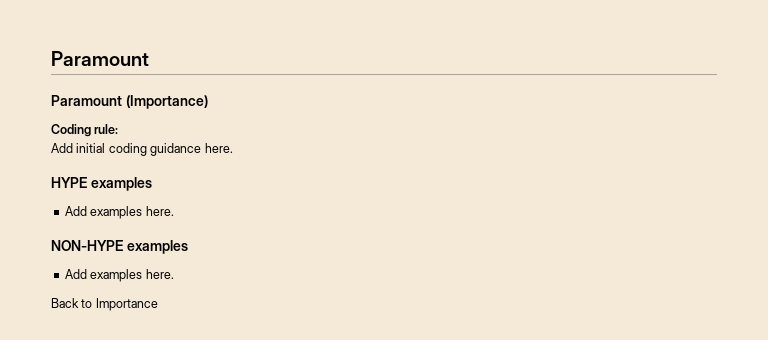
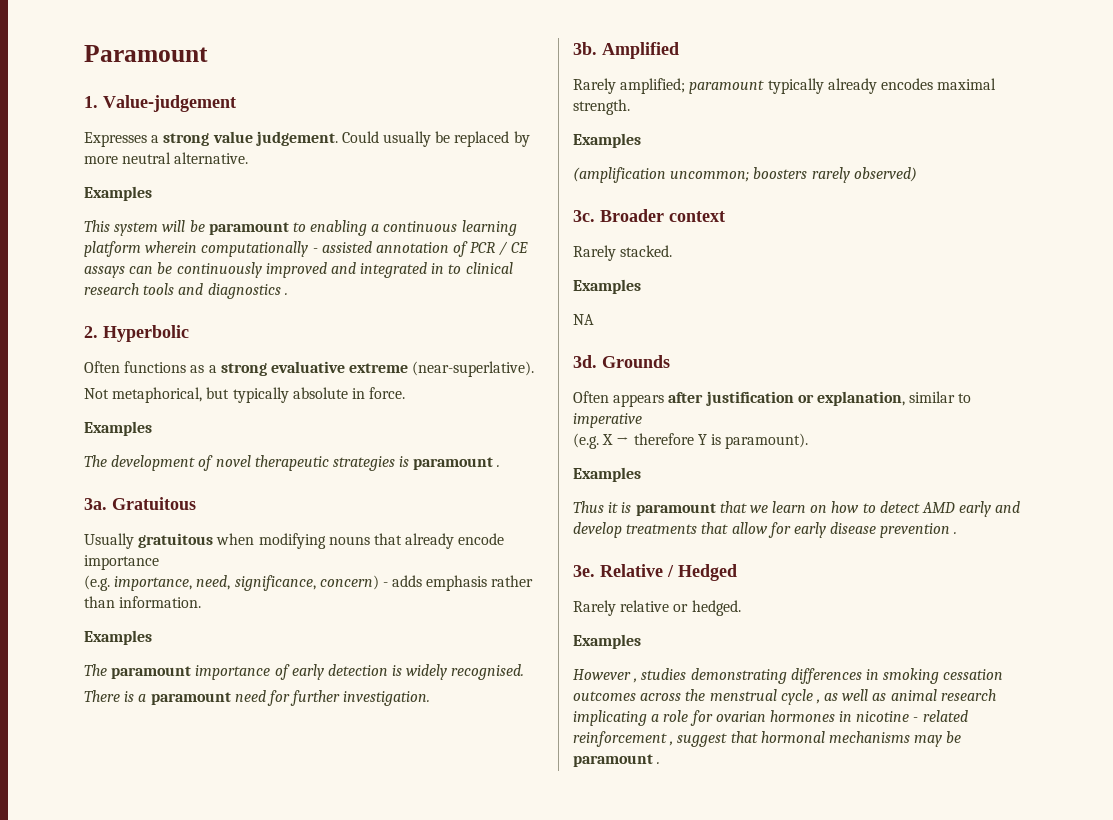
- Paramount (Importance)
- Coding rule:
- Add initial coding guidance here.
- HYPE examples
- Add examples here.
- NON-HYPE examples
- Add examples here.
- Back to Importance
+ 1. Value-judgement
+ Expresses a strong value judgement. Could usually be replaced by more neutral alternative.
+ Examples
+ This system will be paramount to enabling a continuous learning platform wherein computationally - assisted annotation of PCR / CE assays can be continuously improved and integrated in to clinical research tools and diagnostics .
+ 2. Hyperbolic
+ Often functions as a strong evaluative extreme (near-superlative).
+ Not metaphorical, but typically absolute in force.
+ Examples
+ The development of novel therapeutic strategies is paramount .
+ 3a. Gratuitous
+ Usually gratuitous when modifying nouns that already encode importance
+ (e.g. importance, need, significance, concern) - adds emphasis rather than information.
+ Examples
+ The paramount importance of early detection is widely recognised.
+ There is a paramount need for further investigation.
+ 3b. Amplified
+ Rarely amplified; paramount typically already encodes maximal strength.
+ Examples
+ (amplification uncommon; boosters rarely observed)
+ 3c. Broader context
+ Rarely stacked.
+ Examples
+ NA
+ 3d. Grounds
+ Often appears after justification or explanation, similar to imperative
+ (e.g. X → therefore Y is paramount).
+ Examples
+ Thus it is paramount that we learn on how to detect AMD early and develop treatments that allow for early disease prevention .
+ 3e. Relative / Hedged
+ Rarely relative or hedged.
+ Examples
+ However , studies demonstrating differences in smoking cessation outcomes across the menstrual cycle , as well as animal research implicating a role for ovarian hormones in nicotine - related reinforcement , suggest that hormonal mechanisms may be paramount .

